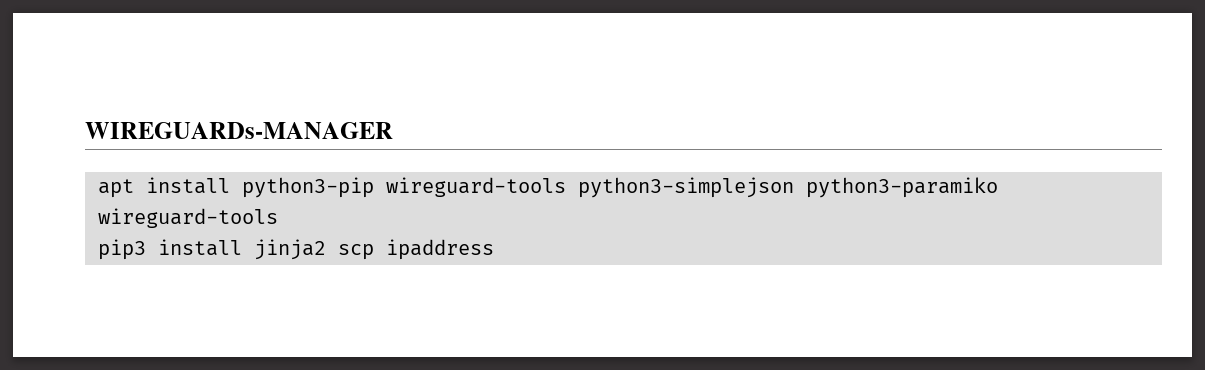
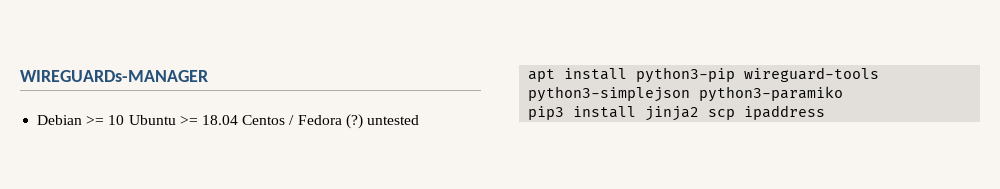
+ Debian >= 10 Ubuntu >= 18.04 Centos / Fedora (?) untested
- apt install python3-pip wireguard-tools python3-simplejson python3-paramiko wireguard-tools
+ apt install python3-pip wireguard-tools python3-simplejson python3-paramiko

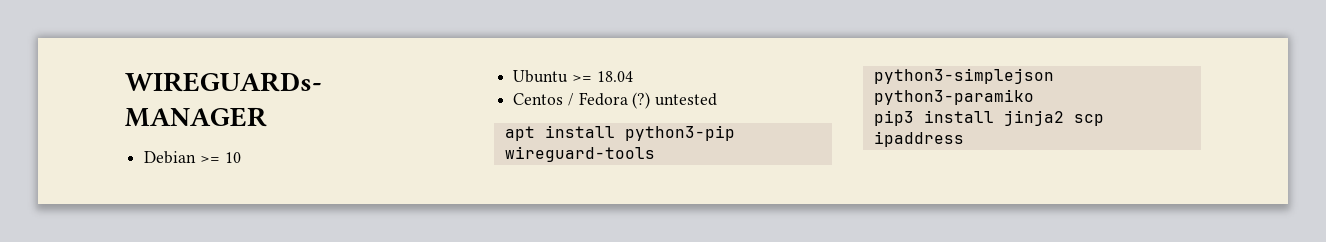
- Debian >= 10 Ubuntu >= 18.04 Centos / Fedora (?) untested
+ Debian >= 10
+ Ubuntu >= 18.04
+ Centos / Fedora (?) untested

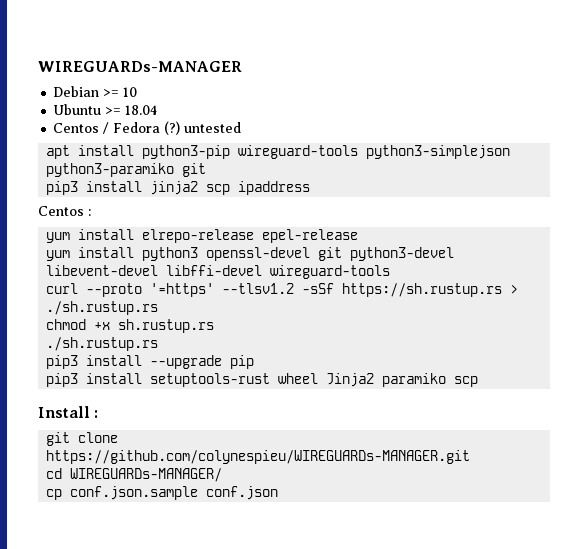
- apt install python3-pip wireguard-tools python3-simplejson python3-paramiko
+ apt install python3-pip wireguard-tools python3-simplejson python3-paramiko git
+ Centos :
+ yum install elrepo-release epel-release
+ yum install python3 openssl-devel git python3-devel libevent-devel libffi-devel wireguard-tools
+ curl --proto '=https' --tlsv1.2 -sSf https://sh.rustup.rs > ./sh.rustup.rs
+ chmod +x sh.rustup.rs
+ ./sh.rustup.rs
+ pip3 install --upgrade pip
+ pip3 install setuptools-rust wheel Jinja2 paramiko scp
+ Install :
+ git clone https://github.com/colynespieu/WIREGUARDs-MANAGER.git
+ cd WIREGUARDs-MANAGER/
+ cp conf.json.sample conf.json

